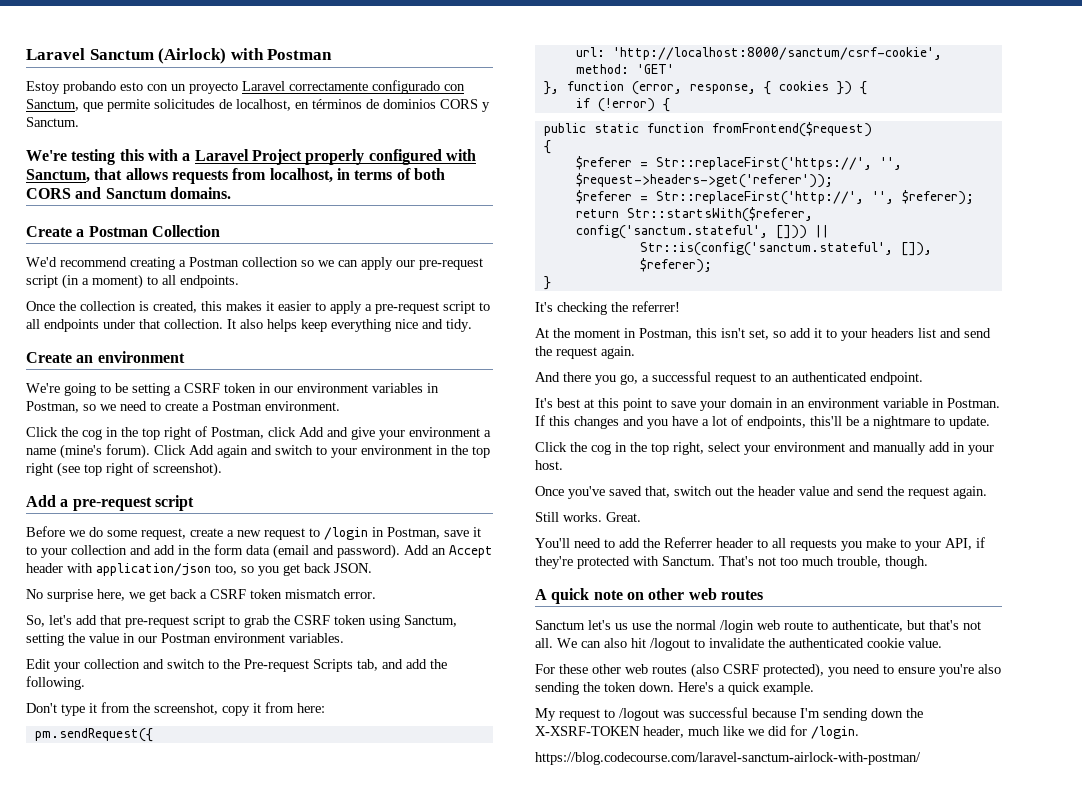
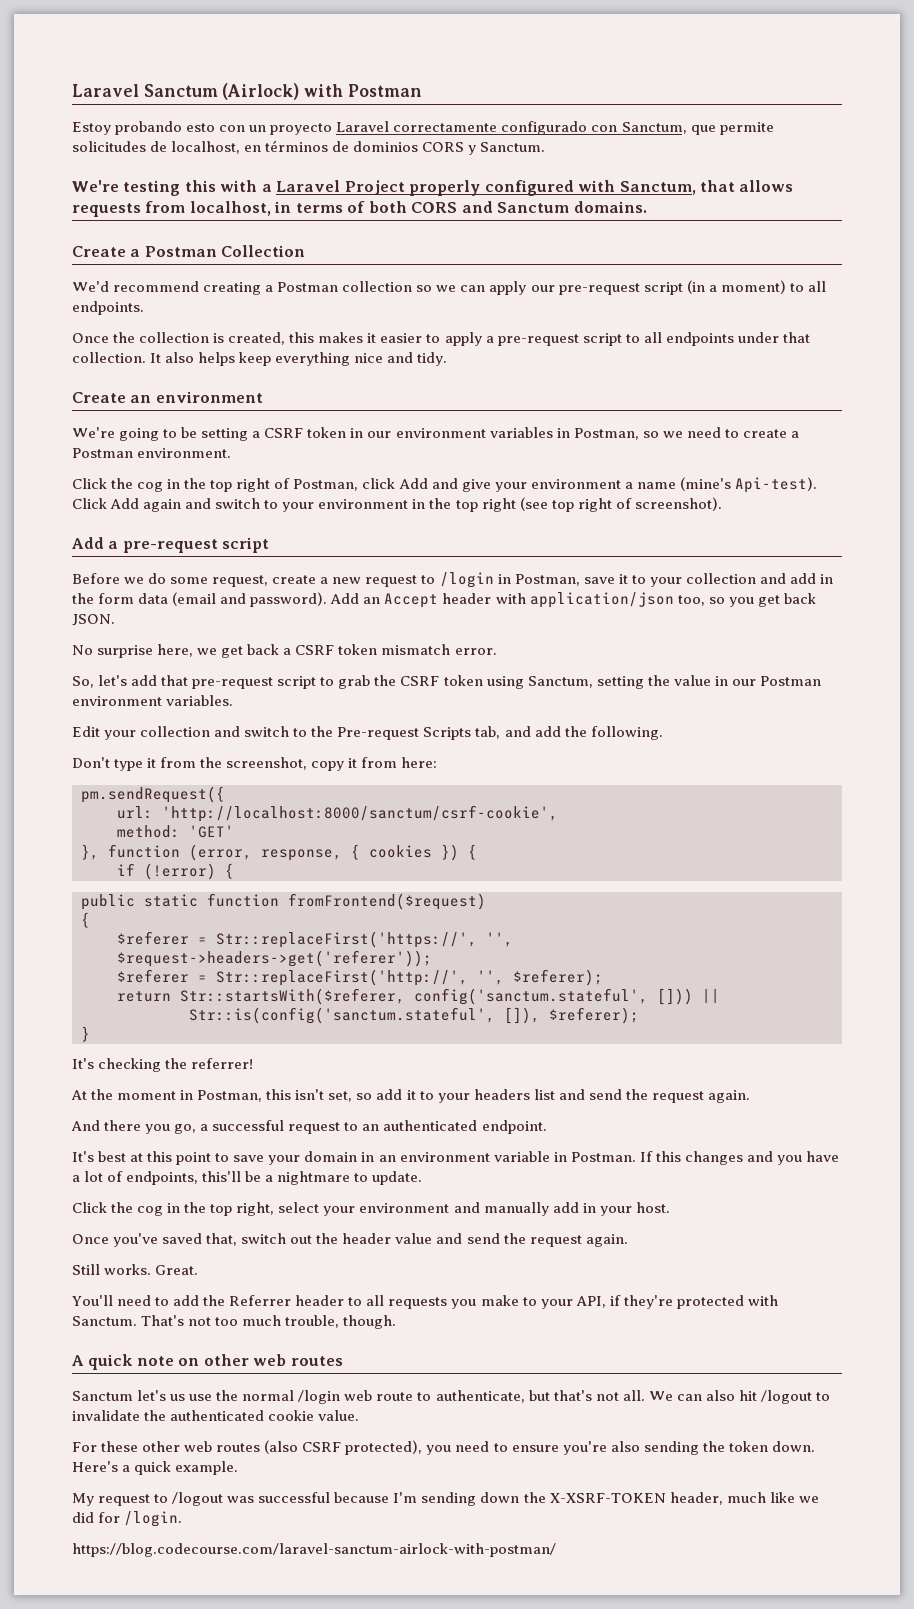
- Click the cog in the top right of Postman, click Add and give your environment a name (mine's forum).
+ Click the cog in the top right of Postman, click Add and give your environment a name (mine's Api-test).

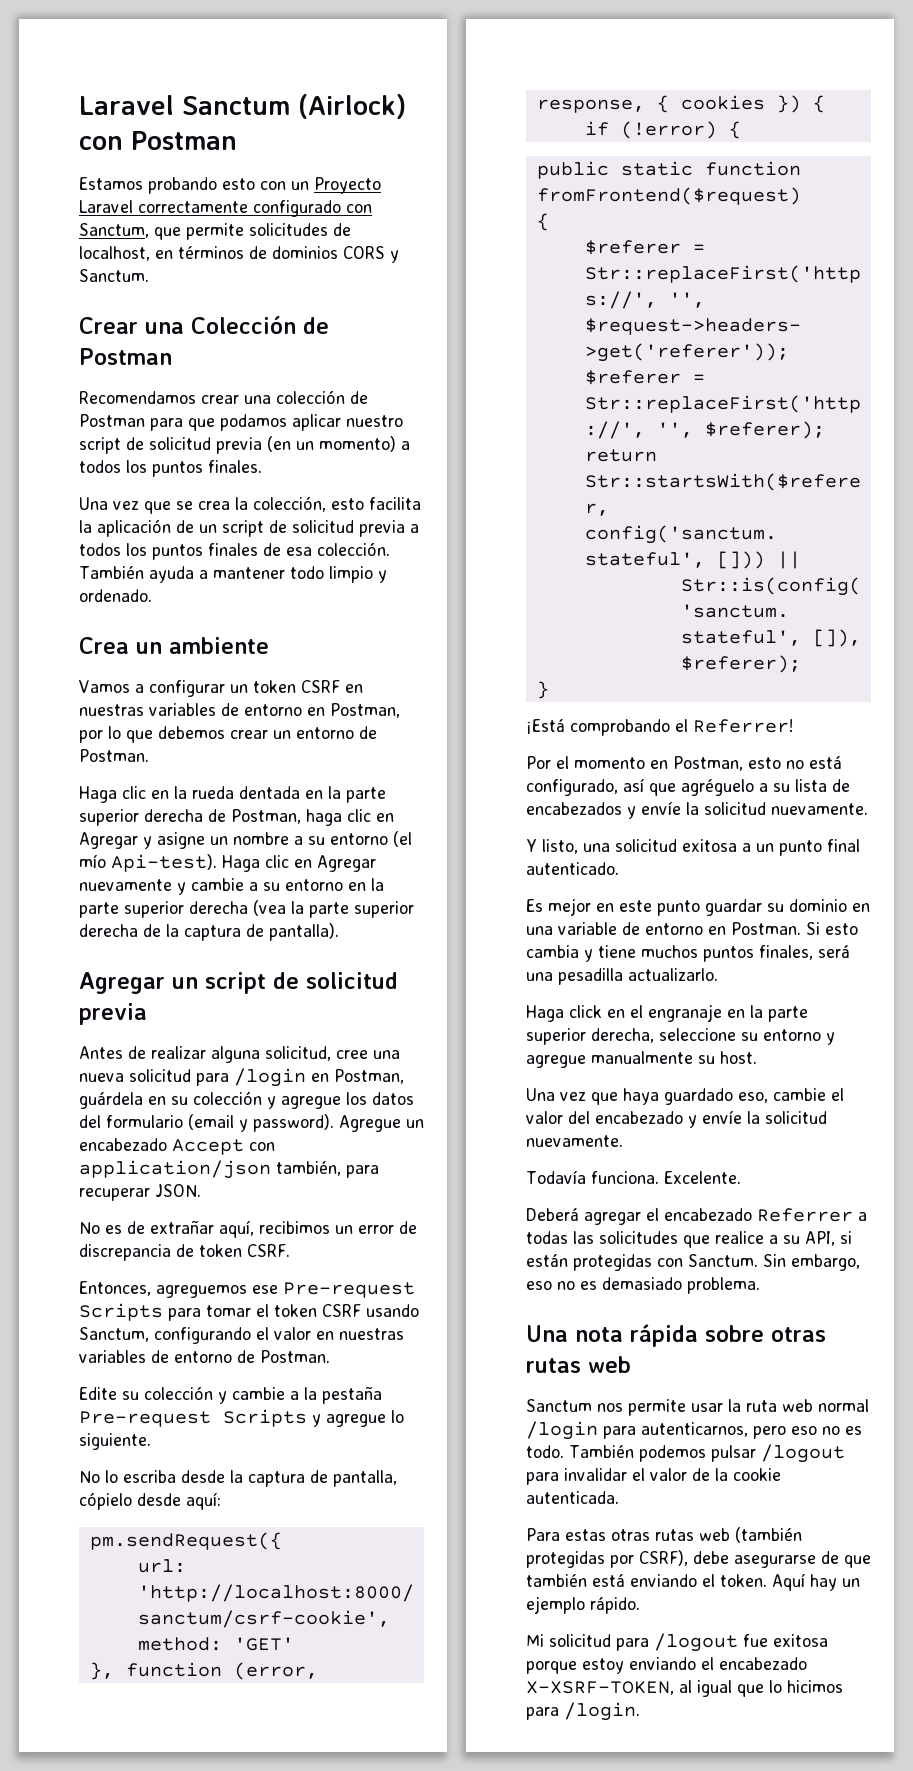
- Laravel Sanctum (Airlock) with Postman
- Estoy probando esto con un proyecto Laravel correctamente configurado con Sanctum, que permite solicitudes de localhost, en términos de dominios CORS y Sanctum.
+ Laravel Sanctum (Airlock) con Postman
+ Estamos probando esto con un Proyecto Laravel correctamente configurado con Sanctum, que permite solicitudes de localhost, en términos de dominios CORS y Sanctum.
- We're testing this with a Laravel Project properly configured with Sanctum, that allows requests from localhost, in terms of both CORS and Sanctum domains.
- Create a Postman Collection
- We'd recommend creating a Postman collection so we can apply our pre-request script (in a moment) to all endpoints.
- Once the collection is created, this makes it easier to apply a pre-request script to all endpoints under that collection. It also helps keep everything nice and tidy.
- Create an environment
- We're going to be setting a CSRF token in our environment variables in Postman, so we need to create a Postman environment.
- Click the cog in the top right of Postman, click Add and give your environment a name (mine's Api-test). Click Add again and switch to your environment in the top right (see top right of screenshot).
- Add a pre-request script
- Before we do some request, create a new request to /login in Postman, save it to your collection and add in the form data (email and password). Add an Accept header with application/json too, so you get back JSON.
- No surprise here, we get back a CSRF token mismatch error.
- So, let's add that pre-request script to grab the CSRF token using Sanctum, setting the value in our Postman environment variables.
- Edit your collection and switch to the Pre-request Scripts tab, and add the following.
- Don't type it from the screenshot, copy it from here:
+ Crear una Colección de Postman
+ Recomendamos crear una colección de Postman para que podamos aplicar nuestro script de solicitud previa (en un momento) a todos los puntos finales.
+ Una vez que se crea la colección, esto facilita la aplicación de un script de solicitud previa a todos los puntos finales de esa colección. También ayuda a mantener todo limpio y ordenado.
+ Crea un ambiente
+ Vamos a configurar un token CSRF en nuestras variables de entorno en Postman, por lo que debemos crear un entorno de Postman.
+ Haga clic en la rueda dentada en la parte superior derecha de Postman, haga clic en Agregar y asigne un nombre a su entorno (el mío Api-test). Haga clic en Agregar nuevamente y cambie a su entorno en la parte superior derecha (vea la parte superior derecha de la captura de pantalla).
+ Agregar un script de solicitud previa
+ Antes de realizar alguna solicitud, cree una nueva solicitud para /login en Postman, guárdela en su colección y agregue los datos del formulario (email y password). Agregue un encabezado Accept con application/json también, para recuperar JSON.
+ No es de extrañar aquí, recibimos un error de discrepancia de token CSRF.
+ Entonces, agreguemos ese Pre-request Scripts para tomar el token CSRF usando Sanctum, configurando el valor en nuestras variables de entorno de Postman.
+ Edite su colección y cambie a la pestaña Pre-request Scripts y agregue lo siguiente.
+ No lo escriba desde la captura de pantalla, cópielo desde aquí:
- It's checking the referrer!
- At the moment in Postman, this isn't set, so add it to your headers list and send the request again.
- And there you go, a successful request to an authenticated endpoint.
- It's best at this point to save your domain in an environment variable in Postman. If this changes and you have a lot of endpoints, this'll be a nightmare to update.
- Click the cog in the top right, select your environment and manually add in your host.
- Once you've saved that, switch out the header value and send the request again.
- Still works. Great.
- You'll need to add the Referrer header to all requests you make to your API, if they're protected with Sanctum. That's not too much trouble, though.
- A quick note on other web routes
- Sanctum let's us use the normal /login web route to authenticate, but that's not all. We can also hit /logout to invalidate the authenticated cookie value.
- For these other web routes (also CSRF protected), you need to ensure you're also sending the token down. Here's a quick example.
- My request to /logout was successful because I'm sending down the X-XSRF-TOKEN header, much like we did for /login.
+ ¡Está comprobando el Referrer!
+ Por el momento en Postman, esto no está configurado, así que agréguelo a su lista de encabezados y envíe la solicitud nuevamente.
+ Y listo, una solicitud exitosa a un punto final autenticado.
+ Es mejor en este punto guardar su dominio en una variable de entorno en Postman. Si esto cambia y tiene muchos puntos finales, será una pesadilla actualizarlo.
+ Haga click en el engranaje en la parte superior derecha, seleccione su entorno y agregue manualmente su host.
+ Una vez que haya guardado eso, cambie el valor del encabezado y envíe la solicitud nuevamente.
+ Todavía funciona. Excelente.
+ Deberá agregar el encabezado Referrer a todas las solicitudes que realice a su API, si están protegidas con Sanctum. Sin embargo, eso no es demasiado problema.
+ Una nota rápida sobre otras rutas web
+ Sanctum nos permite usar la ruta web normal /login para autenticarnos, pero eso no es todo. También podemos pulsar /logout para invalidar el valor de la cookie autenticada.
+ Para estas otras rutas web (también protegidas por CSRF), debe asegurarse de que también está enviando el token. Aquí hay un ejemplo rápido.
+ Mi solicitud para /logout fue exitosa porque estoy enviando el encabezado X-XSRF-TOKEN, al igual que lo hicimos para /login.
- https://blog.codecourse.com/laravel-sanctum-airlock-with-postman/

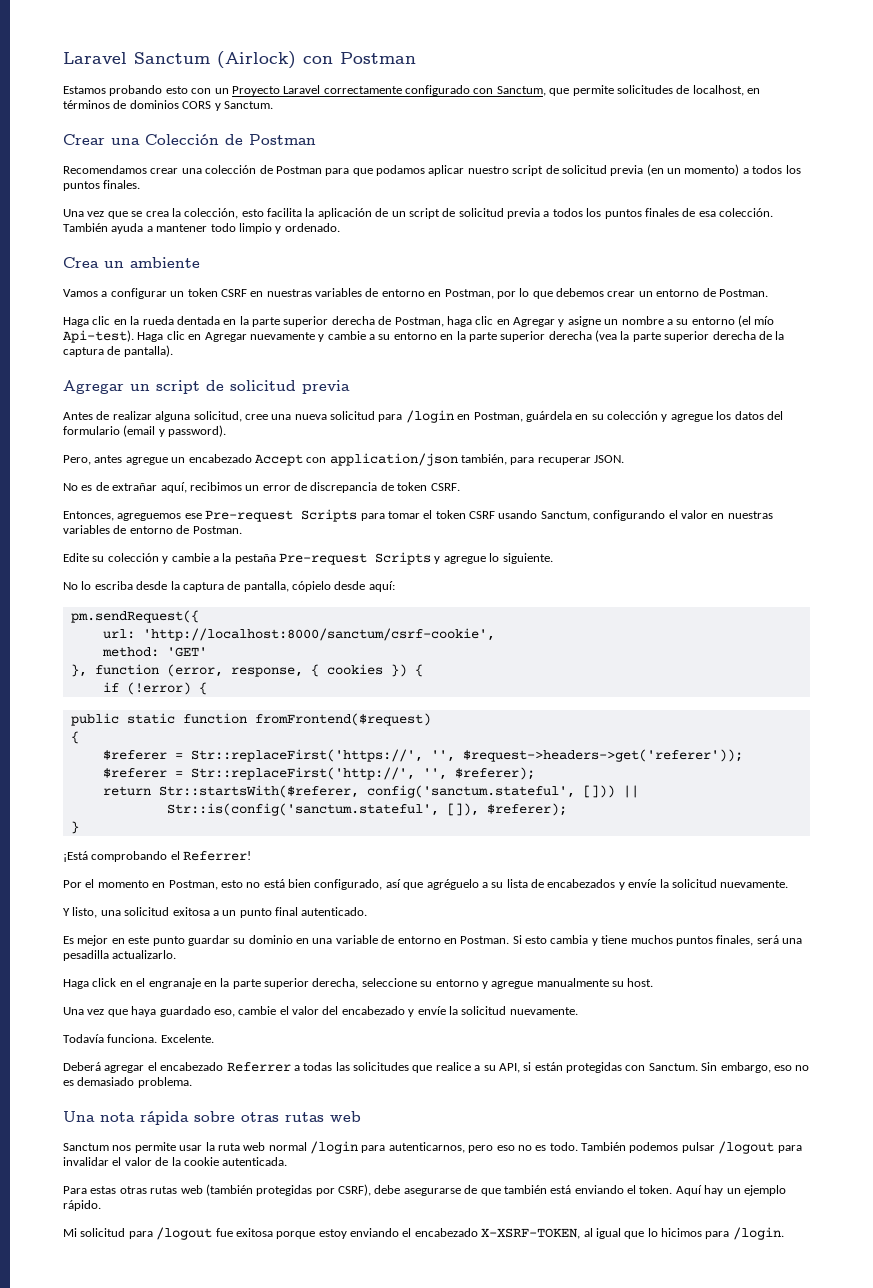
- Antes de realizar alguna solicitud, cree una nueva solicitud para /login en Postman, guárdela en su colección y agregue los datos del formulario (email y password). Agregue un encabezado Accept con application/json también, para recuperar JSON.
+ Antes de realizar alguna solicitud, cree una nueva solicitud para /login en Postman, guárdela en su colección y agregue los datos del formulario (email y password).
+ Pero, antes agregue un encabezado Accept con application/json también, para recuperar JSON.
- Por el momento en Postman, esto no está configurado, así que agréguelo a su lista de encabezados y envíe la solicitud nuevamente.
+ Por el momento en Postman, esto no está bien configurado, así que agréguelo a su lista de encabezados y envíe la solicitud nuevamente.

